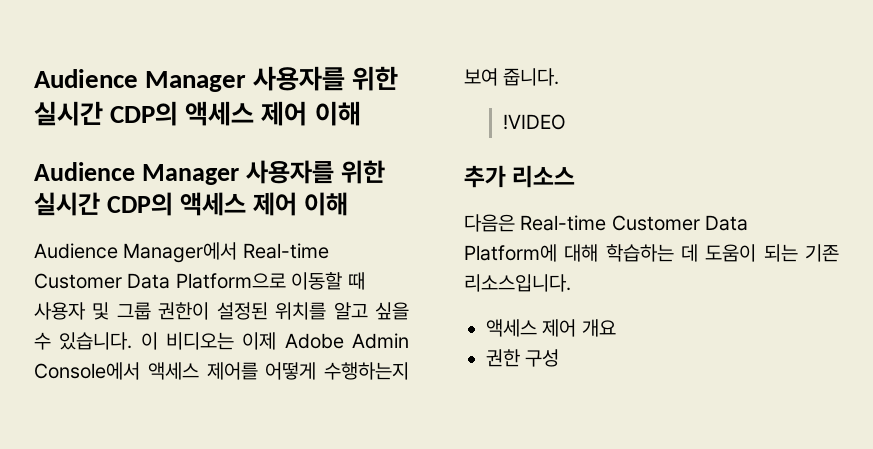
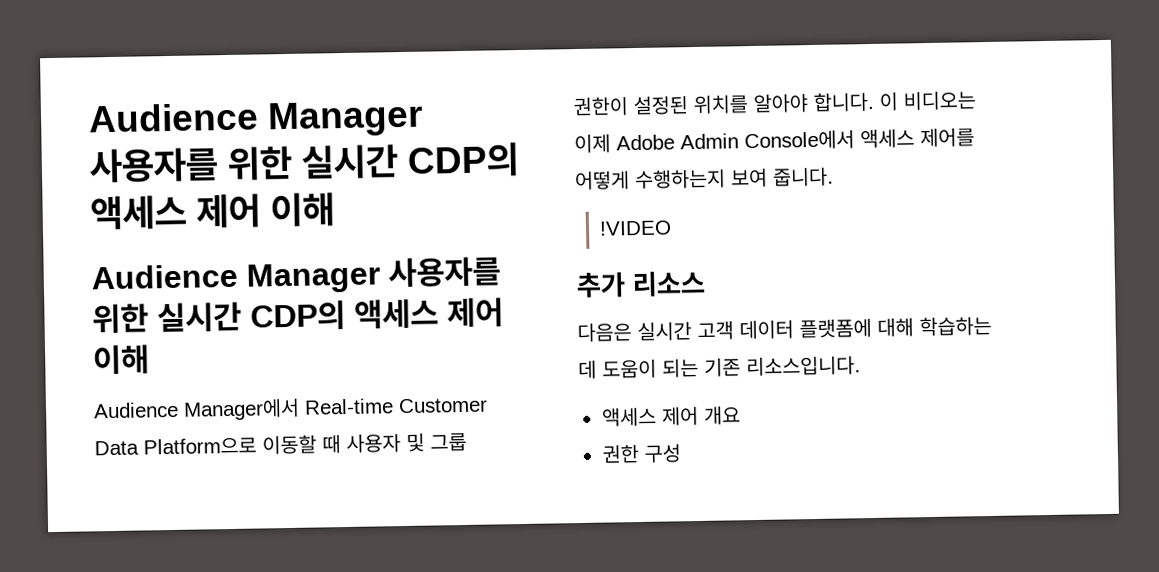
- Audience Manager에서 Real-time Customer Data Platform으로 이동할 때 사용자 및 그룹 권한이 설정된 위치를 알고 싶을 수 있습니다.
+ Audience Manager에서 Real-time Customer Data Platform으로 이동할 때 사용자 및 그룹 권한이 설정된 위치를 알아야 합니다.
- 다음은 Real-time Customer Data Platform에 대해 학습하는 데 도움이 되는 기존 리소스입니다.
+ 다음은 실시간 고객 데이터 플랫폼에 대해 학습하는 데 도움이 되는 기존 리소스입니다.

